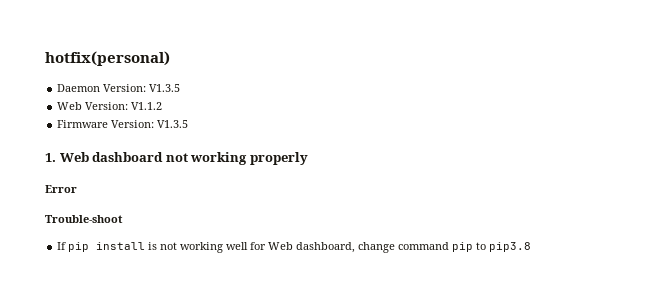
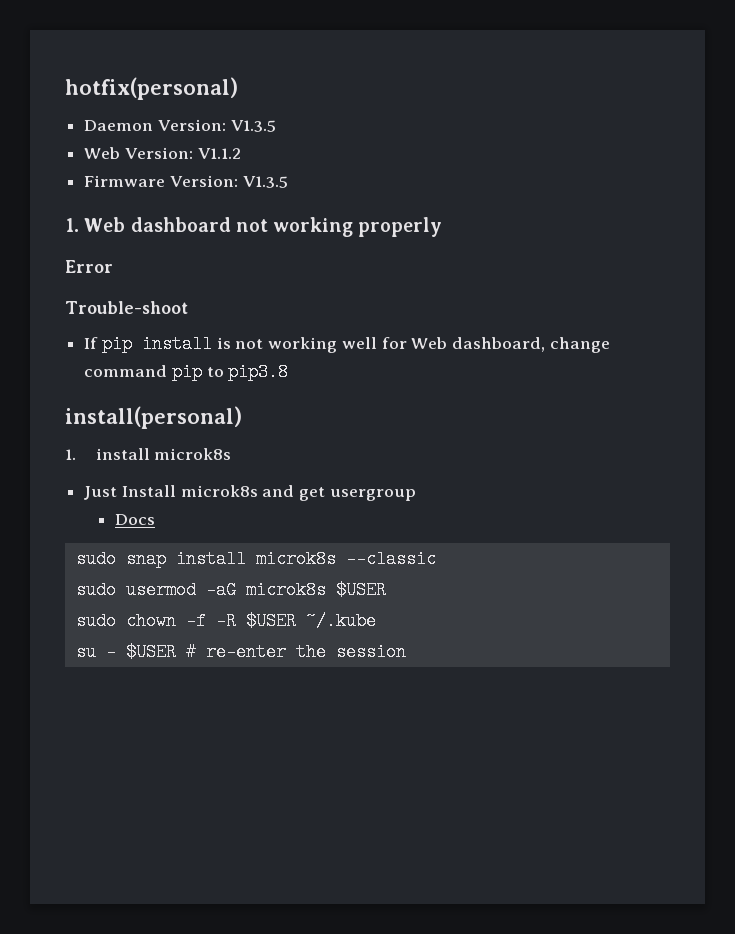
+ install(personal)
+ 1. install microk8s
+ Just Install microk8s and get usergroup
+ Docs
+ sudo snap install microk8s --classic
+ sudo usermod -aG microk8s $USER
+ sudo chown -f -R $USER ~/.kube
+ su - $USER # re-enter the session

